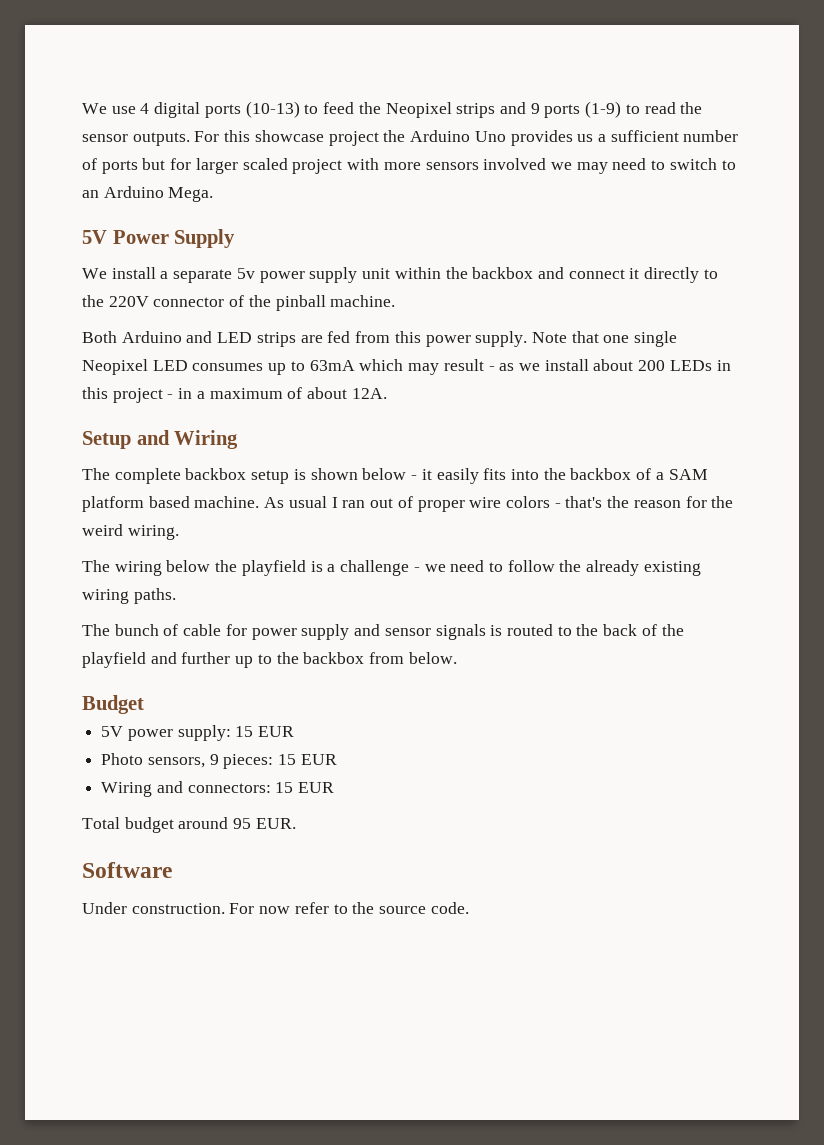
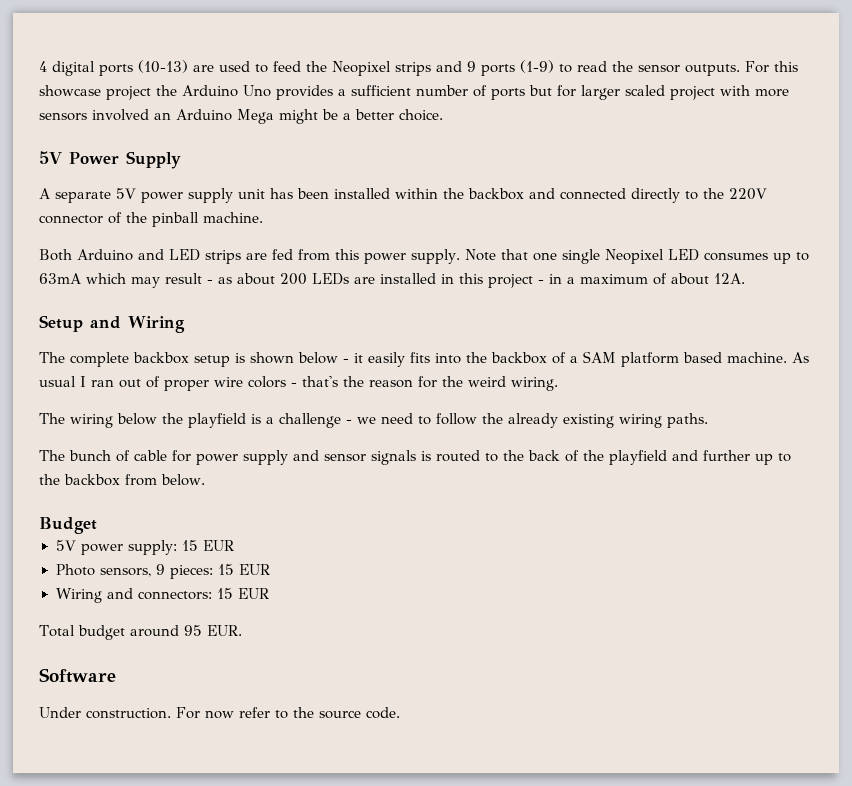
- We use 4 digital ports (10-13) to feed the Neopixel strips and 9 ports (1-9) to read the sensor outputs.
+ 4 digital ports (10-13) are used to feed the Neopixel strips and 9 ports (1-9) to read the sensor outputs.
- For this showcase project the Arduino Uno provides us a sufficient number of ports but for larger scaled project with more sensors involved we may need to switch to an Arduino Mega.
+ For this showcase project the Arduino Uno provides a sufficient number of ports but for larger scaled project with more sensors involved an Arduino Mega might be a better choice.
  5V Power Supply
- We install a separate 5v power supply unit within the backbox and connect it directly to the 220V connector of the pinball machine.
+ A separate 5V power supply unit has been installed within the backbox and connected directly to the 220V connector of the pinball machine.
- Note that one single Neopixel LED consumes up to 63mA which may result - as we install about 200 LEDs in this project - in a maximum of about 12A.
+ Note that one single Neopixel LED consumes up to 63mA which may result - as about 200 LEDs are installed in this project - in a maximum of about 12A.

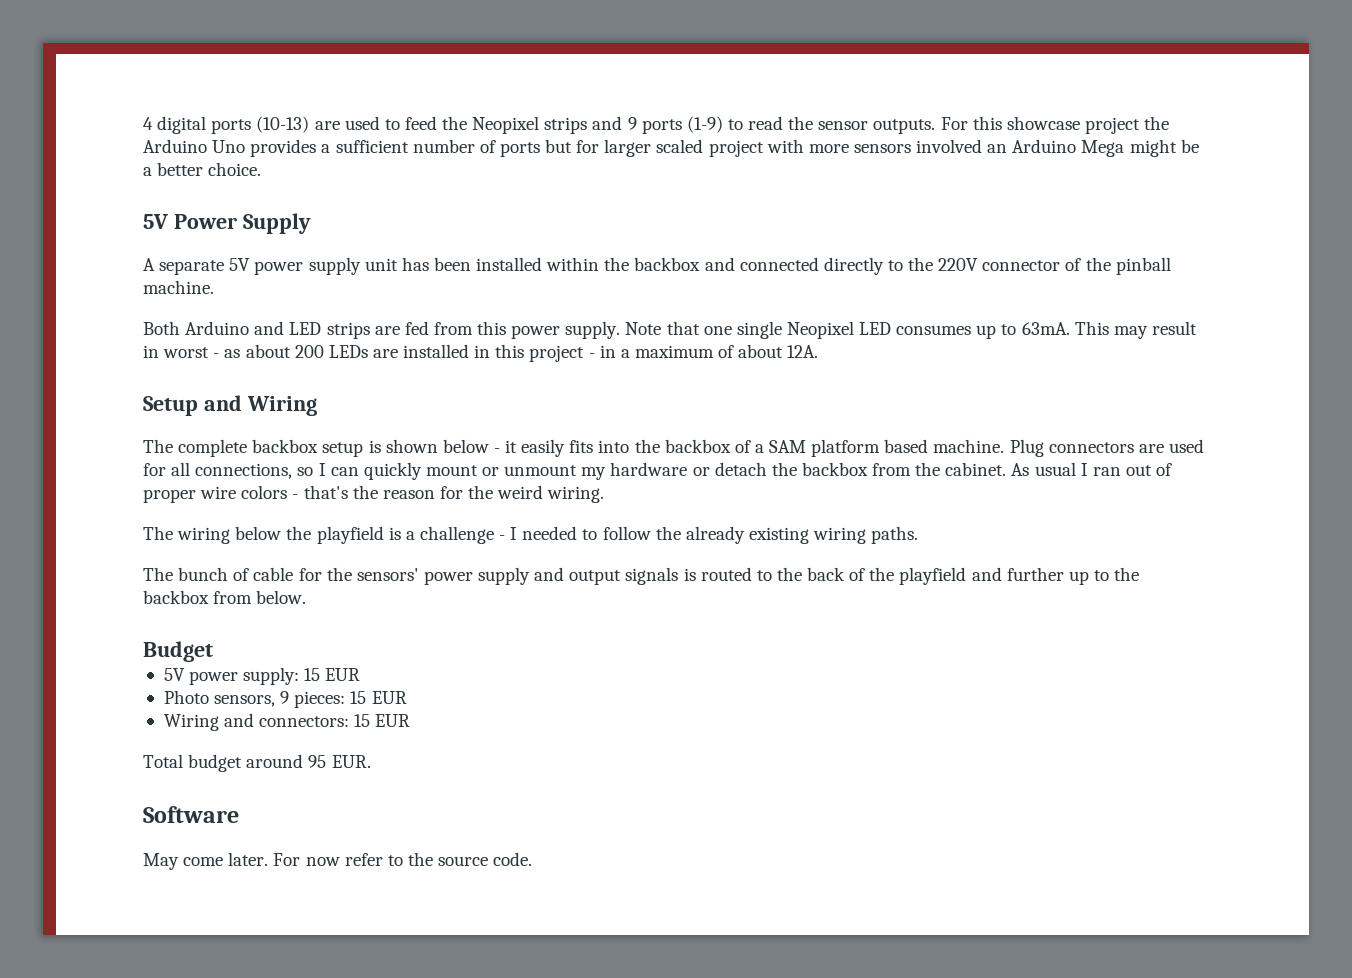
- Note that one single Neopixel LED consumes up to 63mA which may result - as about 200 LEDs are installed in this project - in a maximum of about 12A.
+ Note that one single Neopixel LED consumes up to 63mA. This may result in worst - as about 200 LEDs are installed in this project - in a maximum of about 12A.
+ Plug connectors are used for all connections, so I can quickly mount or unmount my hardware or detach the backbox from the cabinet.
- The wiring below the playfield is a challenge - we need to follow the already existing wiring paths.
+ The wiring below the playfield is a challenge - I needed to follow the already existing wiring paths.
- The bunch of cable for power supply and sensor signals is routed to the back of the playfield and further up to the backbox from below.
+ The bunch of cable for the sensors' power supply and output signals is routed to the back of the playfield and further up to the backbox from below.
- Under construction.
+ May come later.

